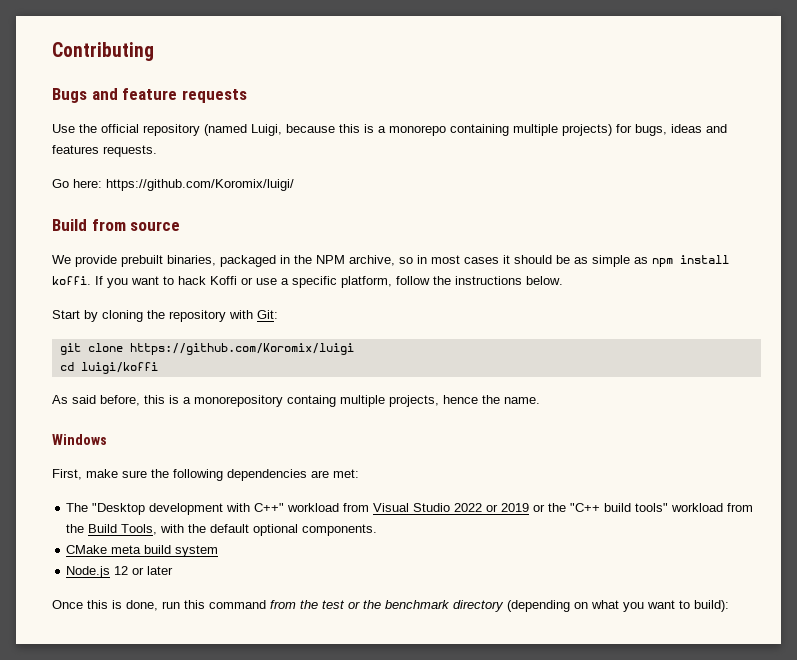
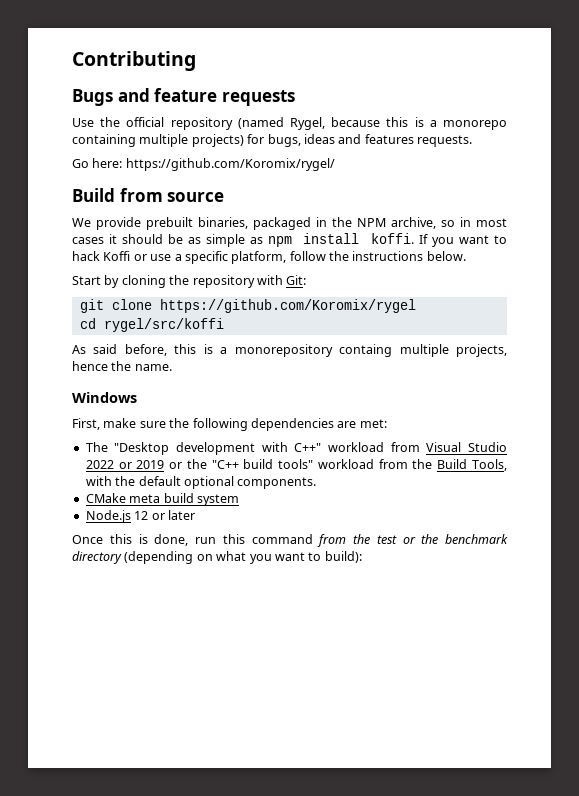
- Use the official repository (named Luigi, because this is a monorepo containing multiple projects) for bugs, ideas and features requests.
+ Use the official repository (named Rygel, because this is a monorepo containing multiple projects) for bugs, ideas and features requests.
- Go here: https://github.com/Koromix/luigi/
+ Go here: https://github.com/Koromix/rygel/
- git clone https://github.com/Koromix/luigi
+ git clone https://github.com/Koromix/rygel
- cd luigi/koffi
+ cd rygel/src/koffi

